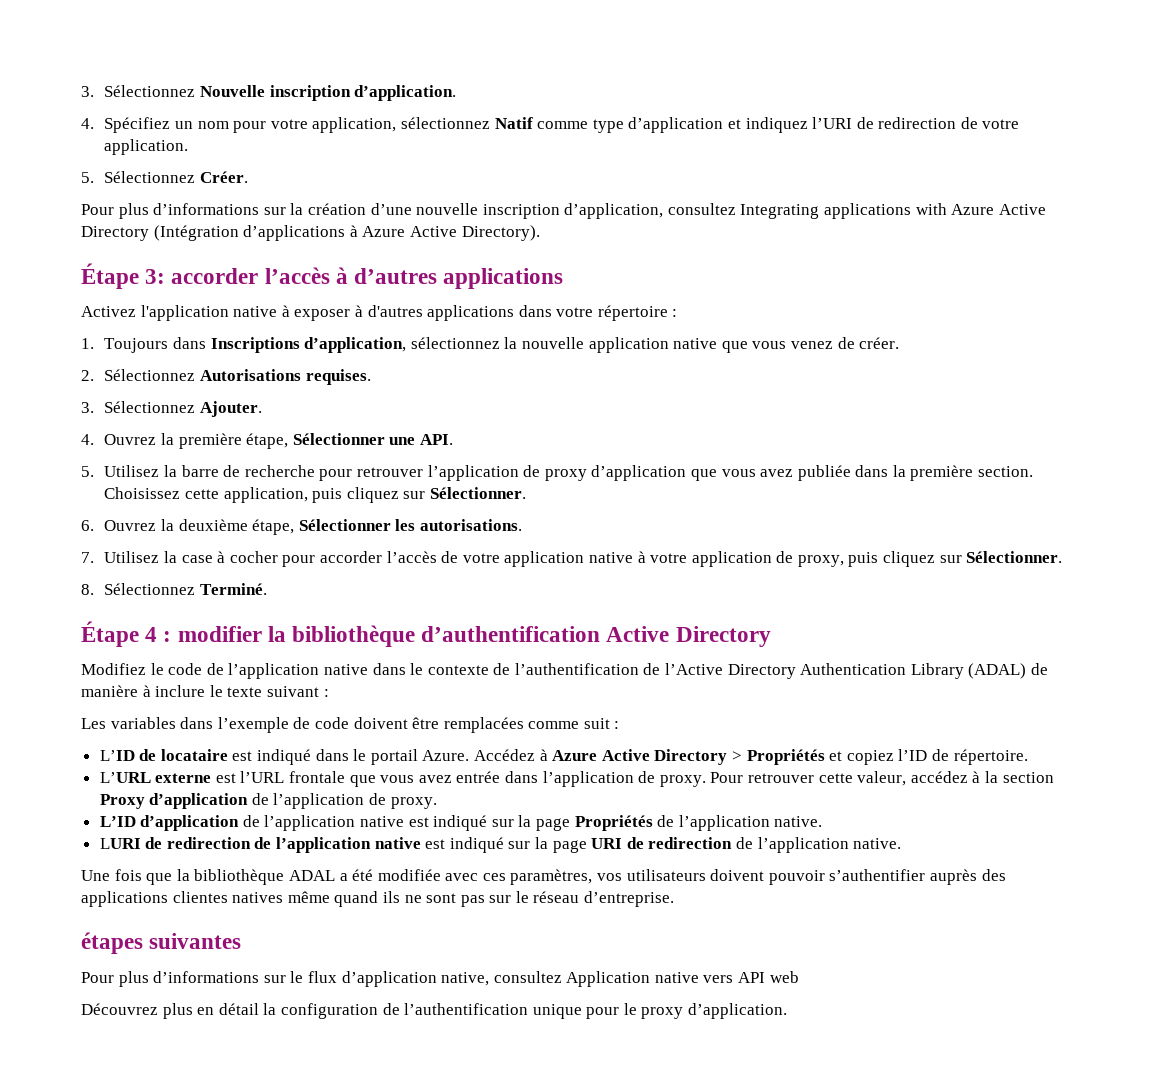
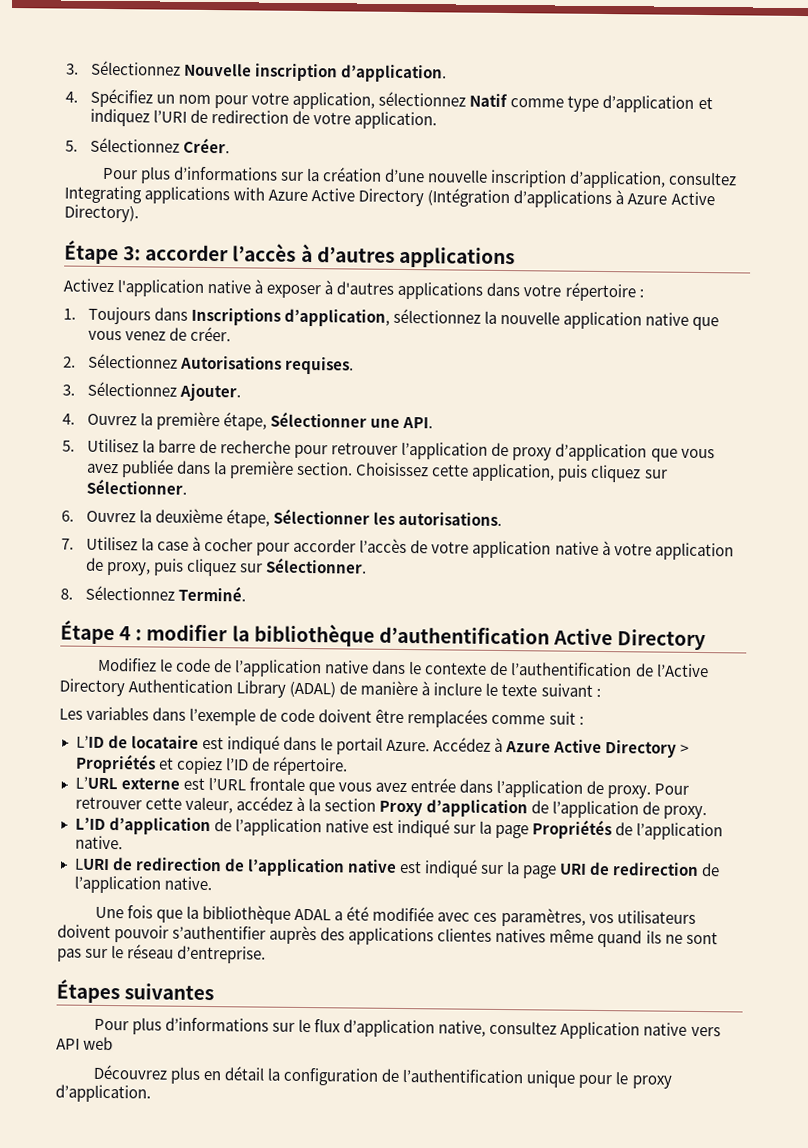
- étapes suivantes
+ Étapes suivantes

